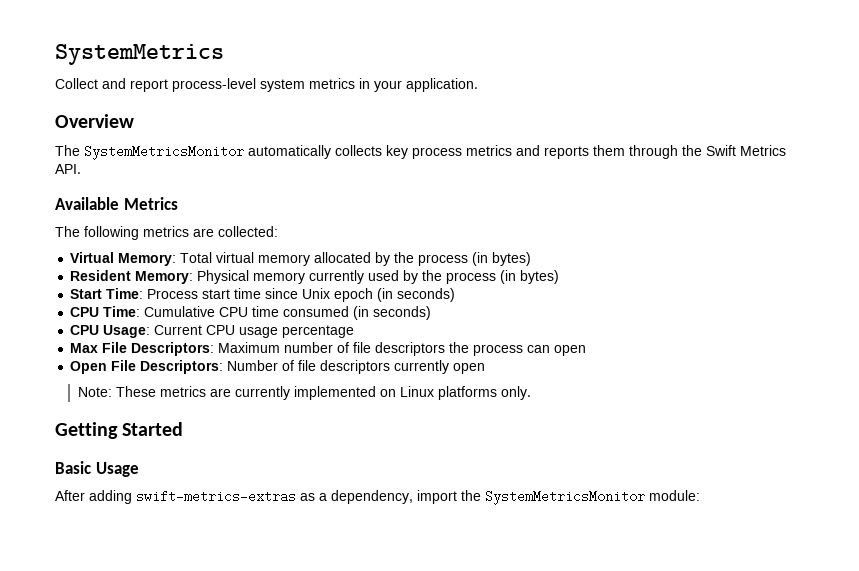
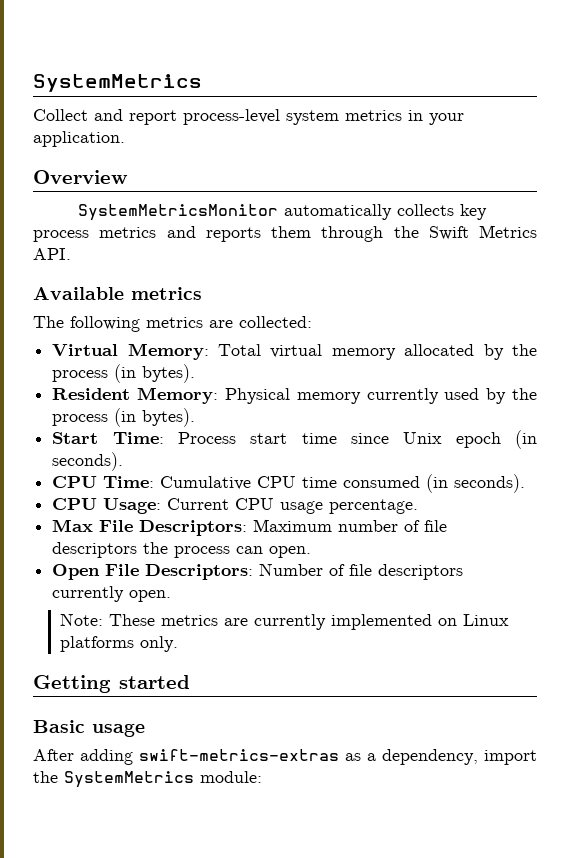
- The SystemMetricsMonitor automatically collects key process metrics and reports them through the Swift Metrics API.
+ SystemMetricsMonitor automatically collects key process metrics and reports them through the Swift Metrics API.
- Available Metrics
+ Available metrics
- Virtual Memory: Total virtual memory allocated by the process (in bytes)
+ Virtual Memory: Total virtual memory allocated by the process (in bytes).
- Resident Memory: Physical memory currently used by the process (in bytes)
+ Resident Memory: Physical memory currently used by the process (in bytes).
- Start Time: Process start time since Unix epoch (in seconds)
+ Start Time: Process start time since Unix epoch (in seconds).
- CPU Time: Cumulative CPU time consumed (in seconds)
+ CPU Time: Cumulative CPU time consumed (in seconds).
- CPU Usage: Current CPU usage percentage
+ CPU Usage: Current CPU usage percentage.
- Max File Descriptors: Maximum number of file descriptors the process can open
+ Max File Descriptors: Maximum number of file descriptors the process can open.
- Open File Descriptors: Number of file descriptors currently open
+ Open File Descriptors: Number of file descriptors currently open.
- Getting Started
+ Getting started
- Basic Usage
+ Basic usage
- After adding swift-metrics-extras as a dependency, import the SystemMetricsMonitor module:
+ After adding swift-metrics-extras as a dependency, import the SystemMetrics module:

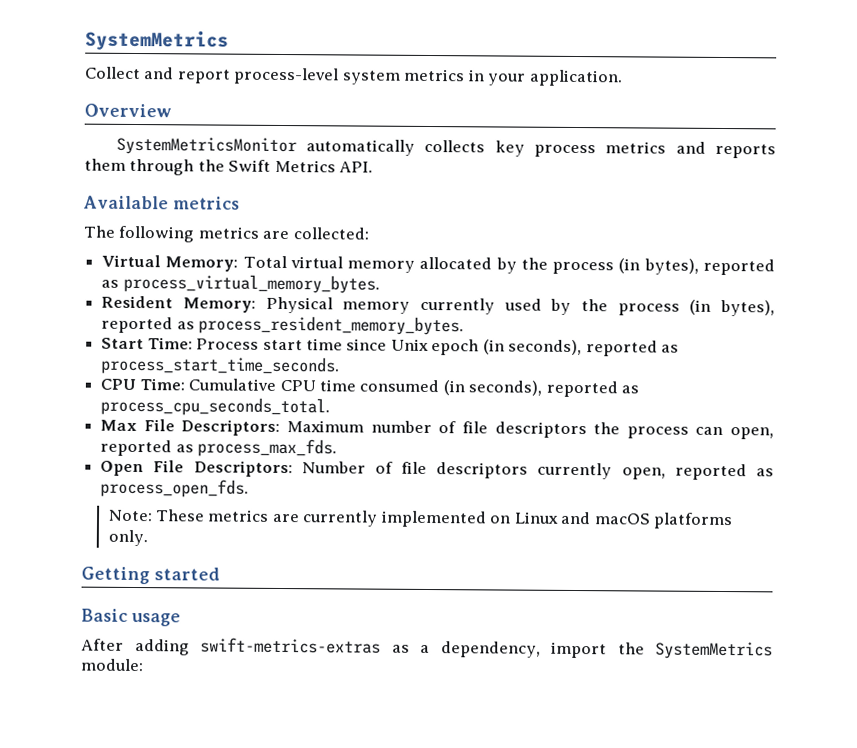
- Virtual Memory: Total virtual memory allocated by the process (in bytes).
+ Virtual Memory: Total virtual memory allocated by the process (in bytes), reported as process_virtual_memory_bytes.
- Resident Memory: Physical memory currently used by the process (in bytes).
+ Resident Memory: Physical memory currently used by the process (in bytes), reported as process_resident_memory_bytes.
- Start Time: Process start time since Unix epoch (in seconds).
+ Start Time: Process start time since Unix epoch (in seconds), reported as process_start_time_seconds.
- CPU Time: Cumulative CPU time consumed (in seconds).
- CPU Usage: Current CPU usage percentage.
+ CPU Time: Cumulative CPU time consumed (in seconds), reported as process_cpu_seconds_total.
- Max File Descriptors: Maximum number of file descriptors the process can open.
+ Max File Descriptors: Maximum number of file descriptors the process can open, reported as process_max_fds.
- Open File Descriptors: Number of file descriptors currently open.
+ Open File Descriptors: Number of file descriptors currently open, reported as process_open_fds.
- Note: These metrics are currently implemented on Linux platforms only.
+ Note: These metrics are currently implemented on Linux and macOS platforms only.

